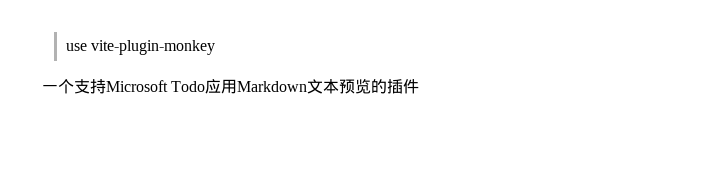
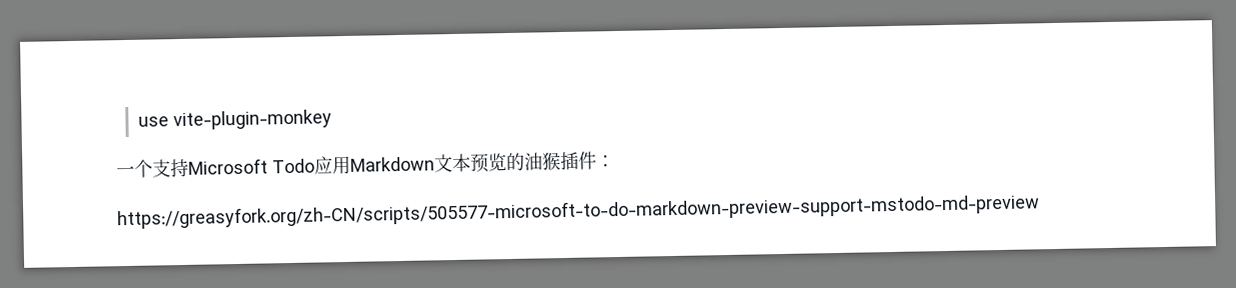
- 一个支持Microsoft Todo应用Markdown文本预览的插件
+ 一个支持Microsoft Todo应用Markdown文本预览的油猴插件：
+ https://greasyfork.org/zh-CN/scripts/505577-microsoft-to-do-markdown-preview-support-mstodo-md-preview

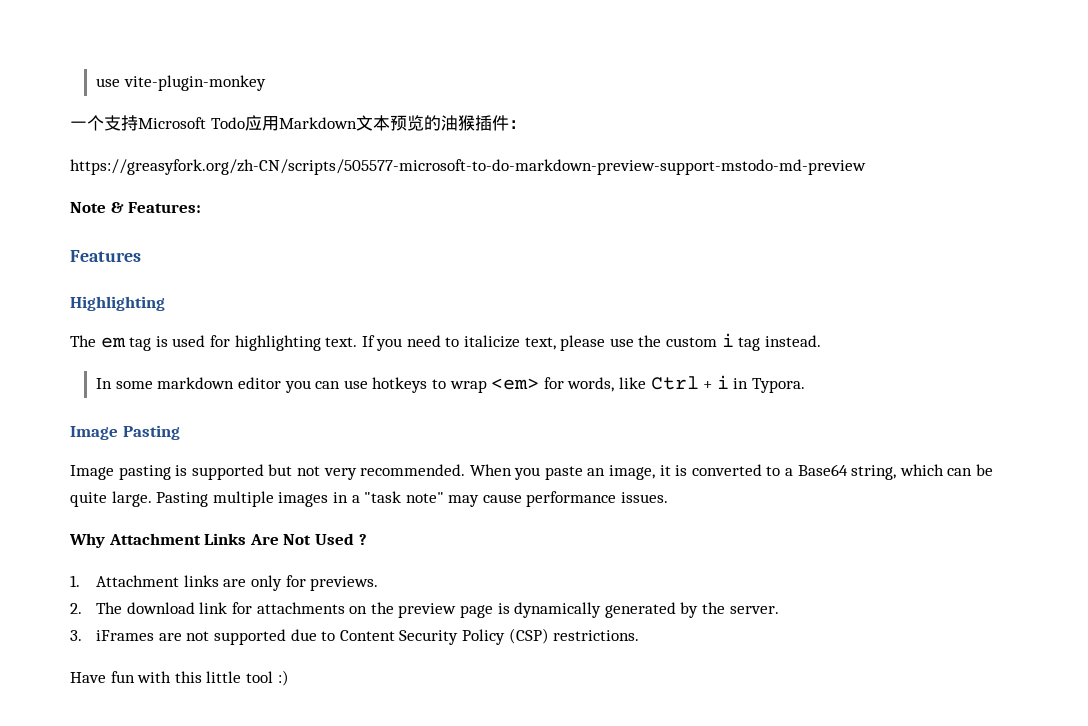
+ Note & Features:
+ Features
+ Highlighting
+ The em tag is used for highlighting text. If you need to italicize text, please use the custom i tag instead.
+ In some markdown editor you can use hotkeys to wrap <em> for words, like Ctrl + i in Typora.
+ Image Pasting
+ Image pasting is supported but not very recommended. When you paste an image, it is converted to a Base64 string, which can be quite large. Pasting multiple images in a "task note" may cause performance issues.
+ Why Attachment Links Are Not Used ?
+ 1. Attachment links are only for previews.
+ 2. The download link for attachments on the preview page is dynamically generated by the server.
+ 3. iFrames are not supported due to Content Security Policy (CSP) restrictions.
+ Have fun with this little tool :)

